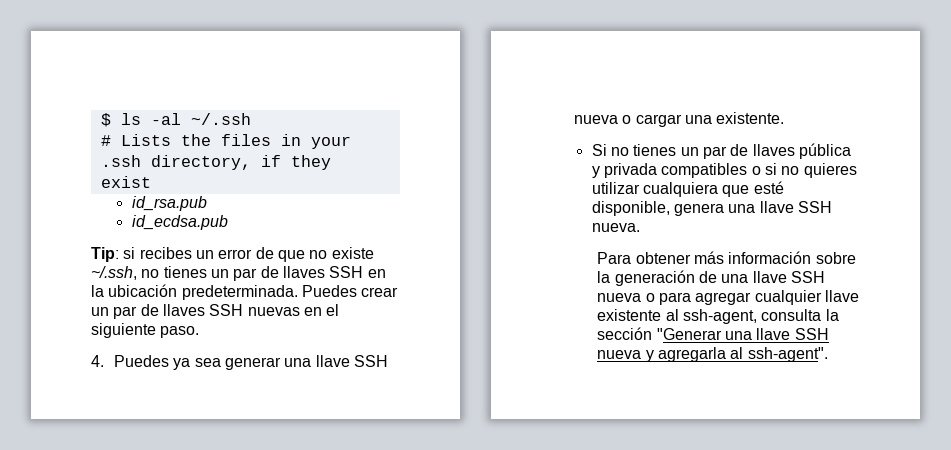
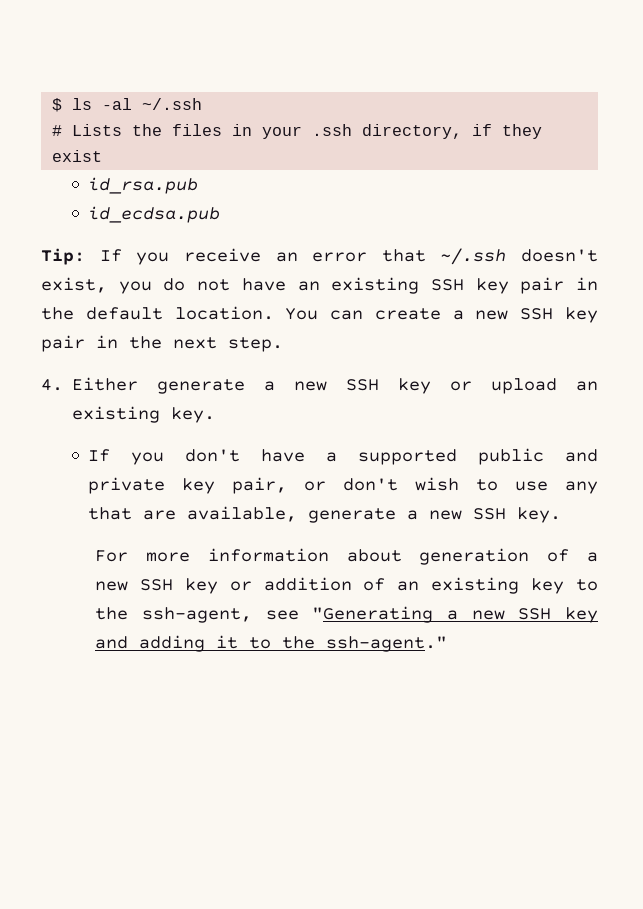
- Tip: si recibes un error de que no existe ~/.ssh, no tienes un par de llaves SSH en la ubicación predeterminada. Puedes crear un par de llaves SSH nuevas en el siguiente paso.
- 4. Puedes ya sea generar una llave SSH nueva o cargar una existente.
- Si no tienes un par de llaves pública y privada compatibles o si no quieres utilizar cualquiera que esté disponible, genera una llave SSH nueva.
- Para obtener más información sobre la generación de una llave SSH nueva o para agregar cualquier llave existente al ssh-agent, consulta la sección "Generar una llave SSH nueva y agregarla al ssh-agent".
+ Tip: If you receive an error that ~/.ssh doesn't exist, you do not have an existing SSH key pair in the default location. You can create a new SSH key pair in the next step.
+ 4. Either generate a new SSH key or upload an existing key.
+ If you don't have a supported public and private key pair, or don't wish to use any that are available, generate a new SSH key.
+ For more information about generation of a new SSH key or addition of an existing key to the ssh-agent, see "Generating a new SSH key and adding it to the ssh-agent."

